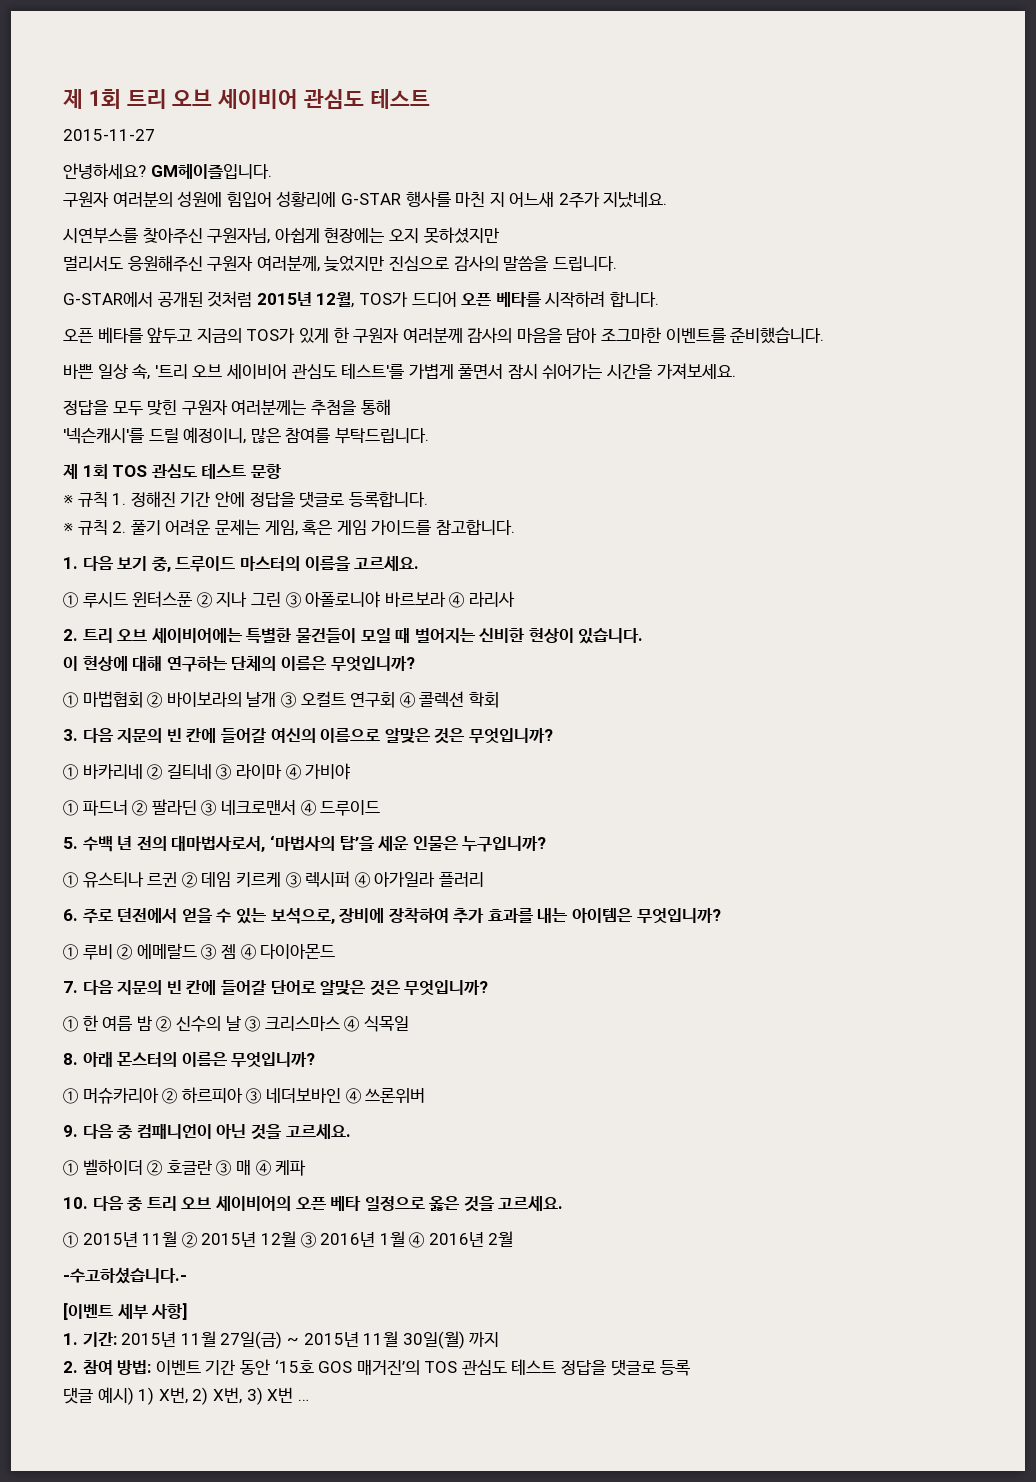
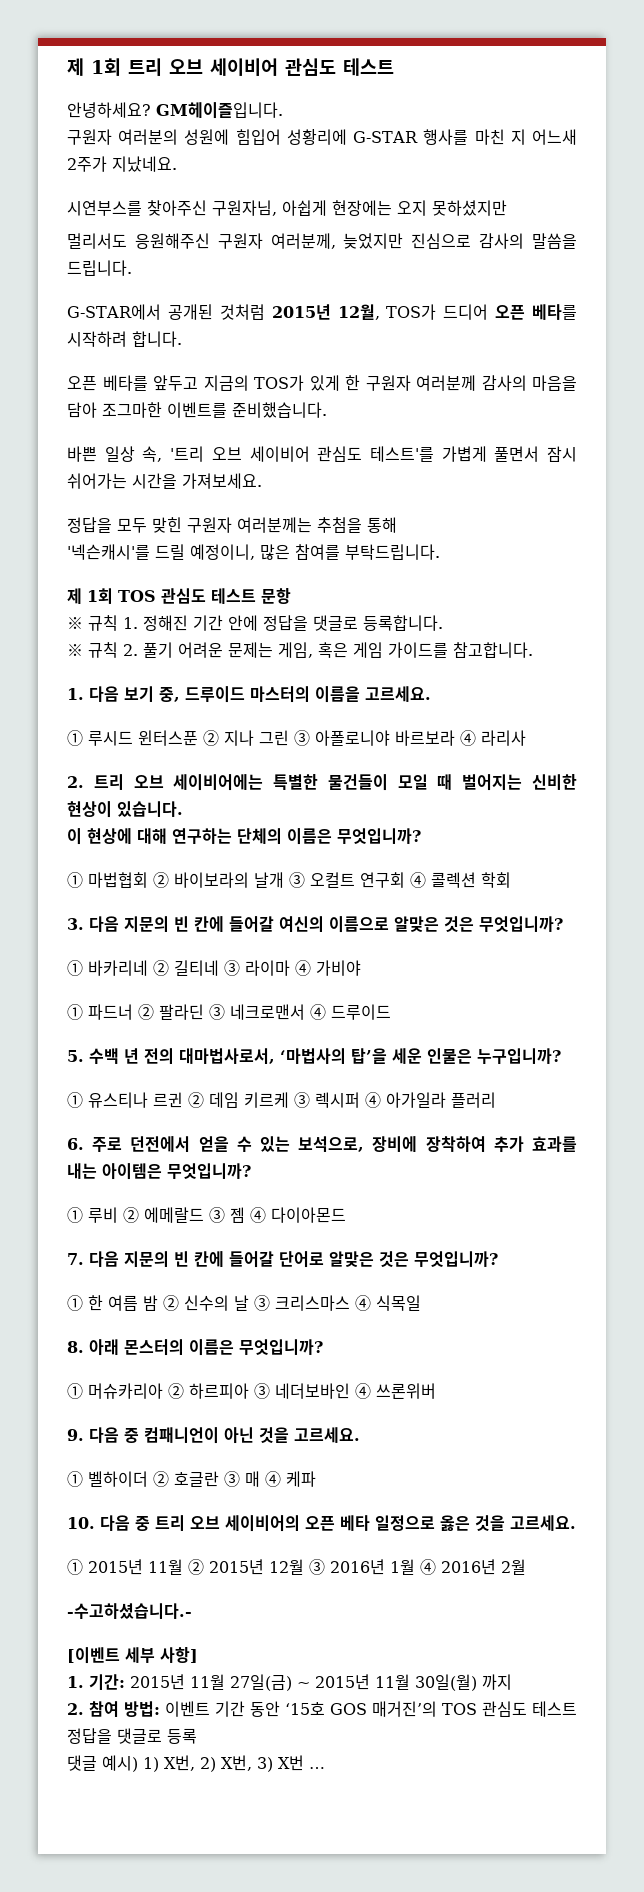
- 2015-11-27

